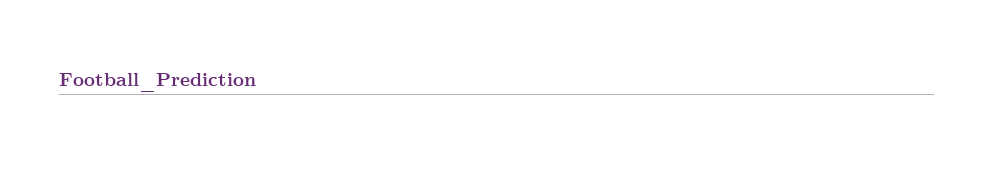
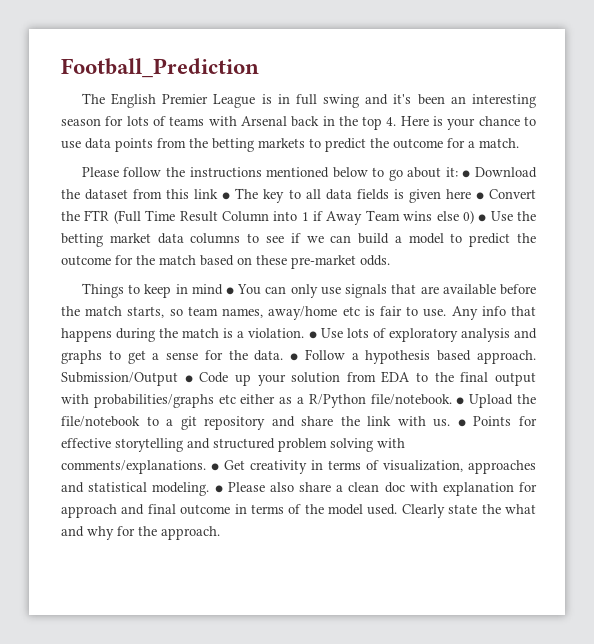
+ The English Premier League is in full swing and it's been an interesting season for lots of teams with Arsenal back in the top 4. Here is your chance to use data points from the betting markets to predict the outcome for a match.
+ Please follow the instructions mentioned below to go about it: ● Download the dataset from this link ● The key to all data fields is given here ● Convert the FTR (Full Time Result Column into 1 if Away Team wins else 0) ● Use the betting market data columns to see if we can build a model to predict the outcome for the match based on these pre-market odds.
+ Things to keep in mind ● You can only use signals that are available before the match starts, so team names, away/home etc is fair to use. Any info that happens during the match is a violation. ● Use lots of exploratory analysis and graphs to get a sense for the data. ● Follow a hypothesis based approach. Submission/Output ● Code up your solution from EDA to the final output with probabilities/graphs etc either as a R/Python file/notebook. ● Upload the file/notebook to a git repository and share the link with us. ● Points for effective storytelling and structured problem solving with comments/explanations. ● Get creativity in terms of visualization, approaches and statistical modeling. ● Please also share a clean doc with explanation for approach and final outcome in terms of the model used. Clearly state the what and why for the approach.

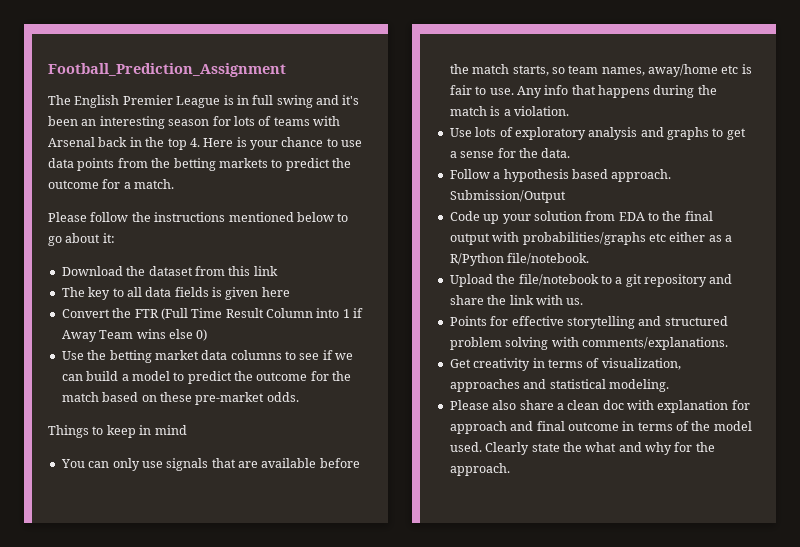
- Football_Prediction
+ Football_Prediction_Assignment
- Please follow the instructions mentioned below to go about it: ● Download the dataset from this link ● The key to all data fields is given here ● Convert the FTR (Full Time Result Column into 1 if Away Team wins else 0) ● Use the betting market data columns to see if we can build a model to predict the outcome for the match based on these pre-market odds.
+ Please follow the instructions mentioned below to go about it:
+ Download the dataset from this link
+ The key to all data fields is given here
+ Convert the FTR (Full Time Result Column into 1 if Away Team wins else 0)
+ Use the betting market data columns to see if we can build a model to predict the outcome for the match based on these pre-market odds.
- Things to keep in mind ● You can only use signals that are available before the match starts, so team names, away/home etc is fair to use.
+ Things to keep in mind
+ You can only use signals that are available before the match starts, so team names, away/home etc is fair to use.
- Any info that happens during the match is a violation. ● Use lots of exploratory analysis and graphs to get a sense for the data. ● Follow a hypothesis based approach.
+ Any info that happens during the match is a violation.
+ Use lots of exploratory analysis and graphs to get a sense for the data.
+ Follow a hypothesis based approach.
- Submission/Output ● Code up your solution from EDA to the final output with probabilities/graphs etc either as a R/Python file/notebook. ● Upload the file/notebook to a git repository and share the link with us. ● Points for effective storytelling and structured problem solving with comments/explanations. ● Get creativity in terms of visualization, approaches and statistical modeling. ● Please also share a clean doc with explanation for approach and final outcome in terms of the model used.
+ Submission/Output
+ Code up your solution from EDA to the final output with probabilities/graphs etc either as a R/Python file/notebook.
+ Upload the file/notebook to a git repository and share the link with us.
+ Points for effective storytelling and structured problem solving with comments/explanations.
+ Get creativity in terms of visualization, approaches and statistical modeling.
+ Please also share a clean doc with explanation for approach and final outcome in terms of the model used.

